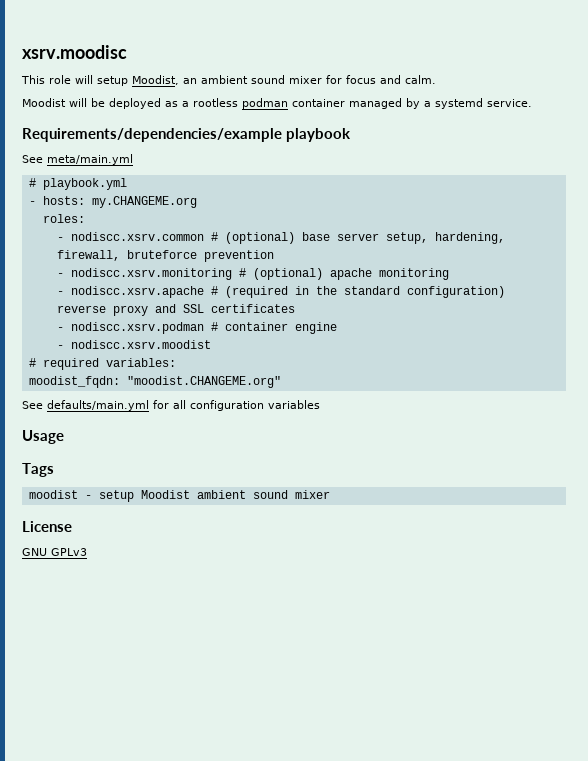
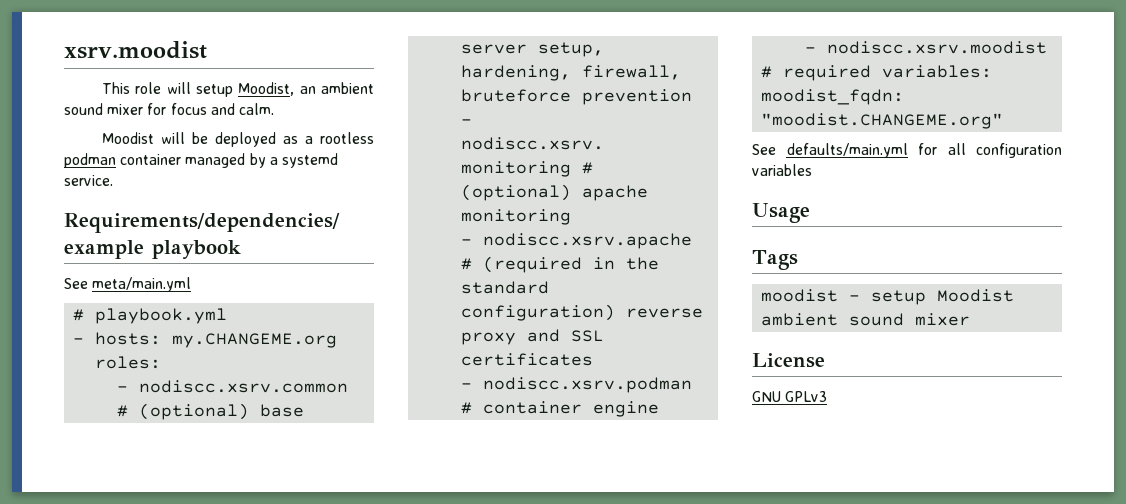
- xsrv.moodisc
+ xsrv.moodist

